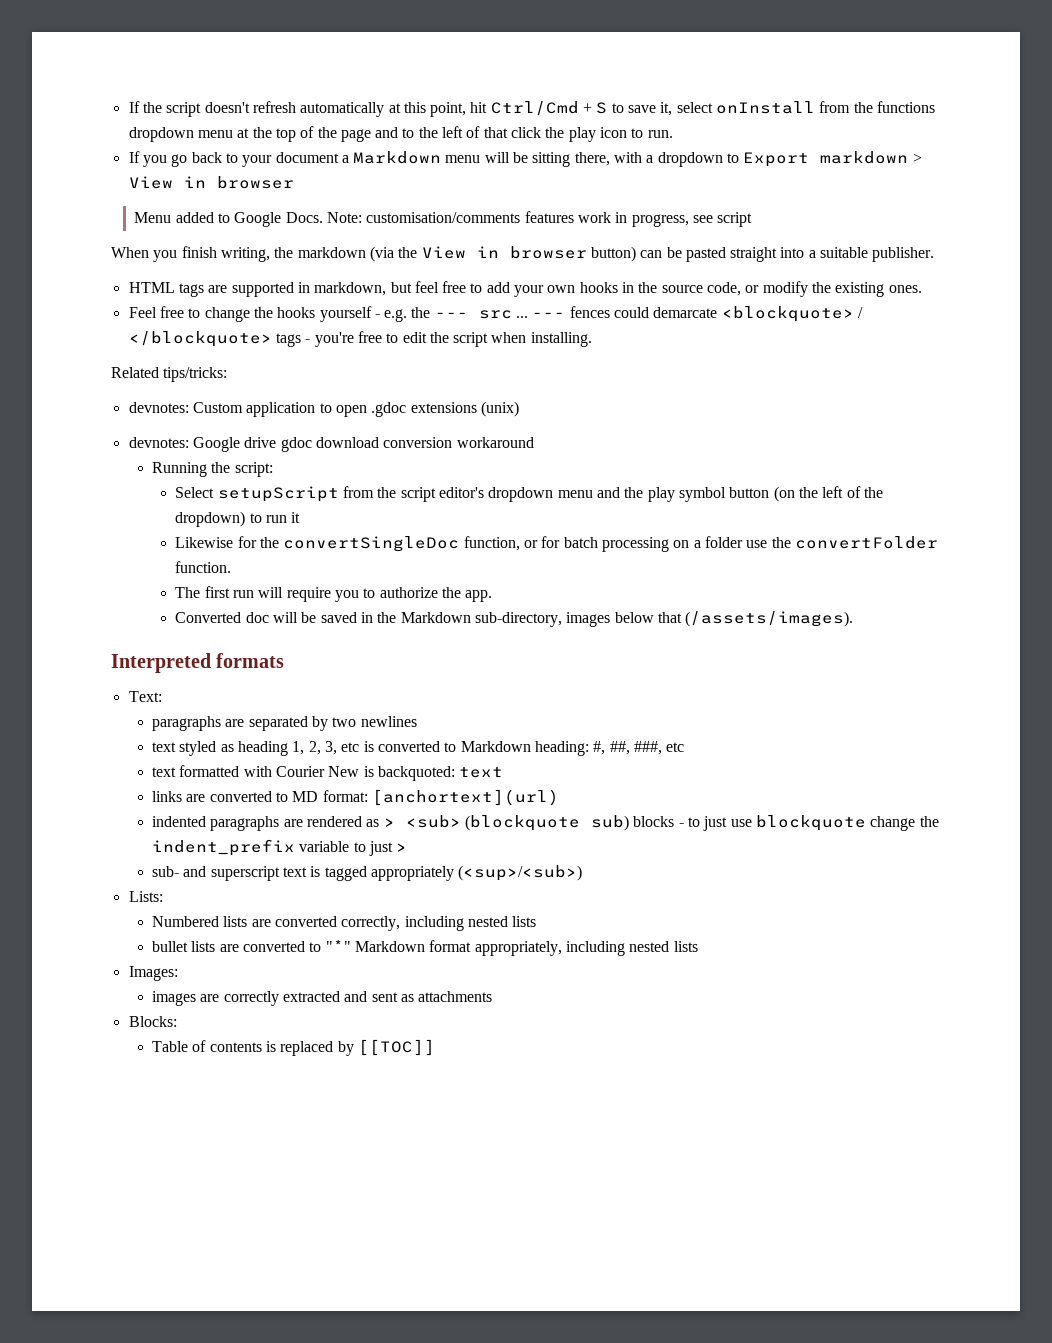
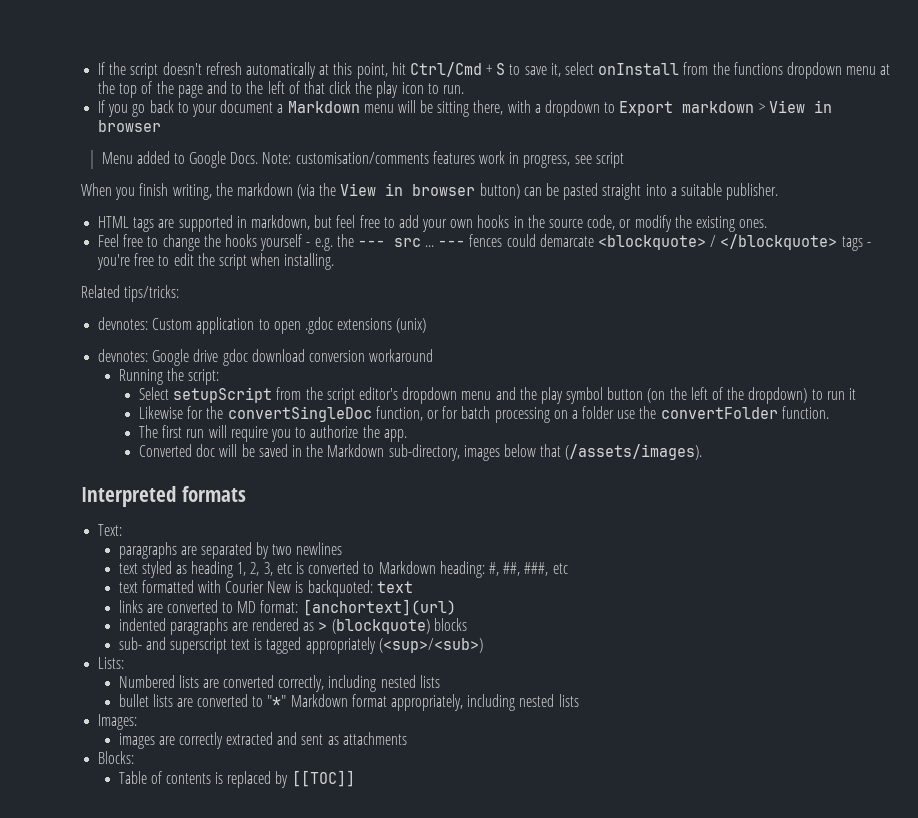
- indented paragraphs are rendered as > <sub> (blockquote sub) blocks - to just use blockquote change the indent_prefix variable to just >
+ indented paragraphs are rendered as > (blockquote) blocks

